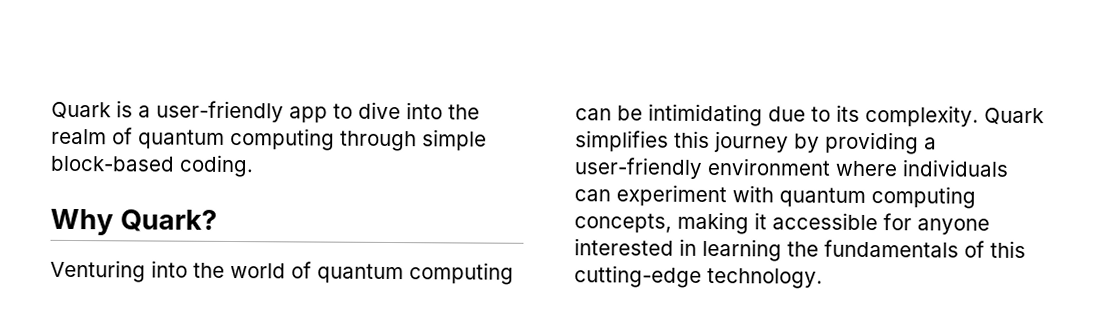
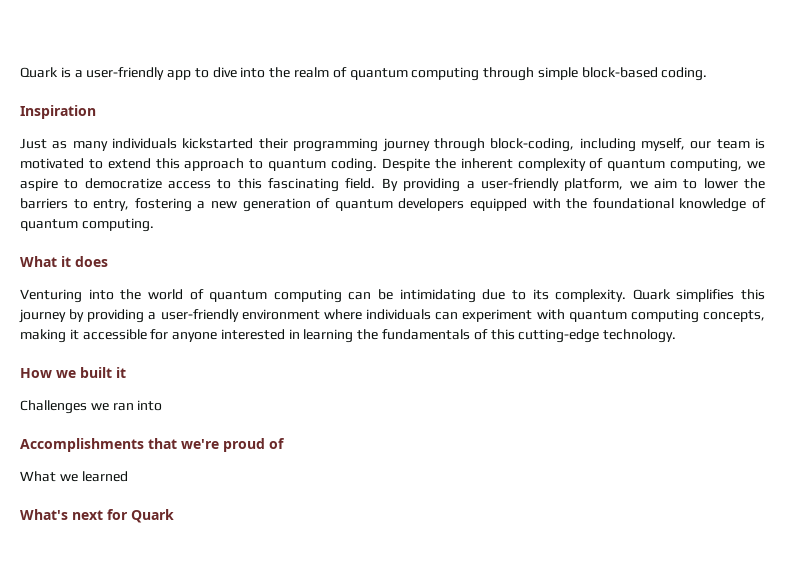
- Why Quark?
+ Inspiration
+ Just as many individuals kickstarted their programming journey through block-coding, including myself, our team is motivated to extend this approach to quantum coding. Despite the inherent complexity of quantum computing, we aspire to democratize access to this fascinating field. By providing a user-friendly platform, we aim to lower the barriers to entry, fostering a new generation of quantum developers equipped with the foundational knowledge of quantum computing.
+ What it does
+ How we built it
+ Challenges we ran into
+ Accomplishments that we're proud of
+ What we learned
+ What's next for Quark

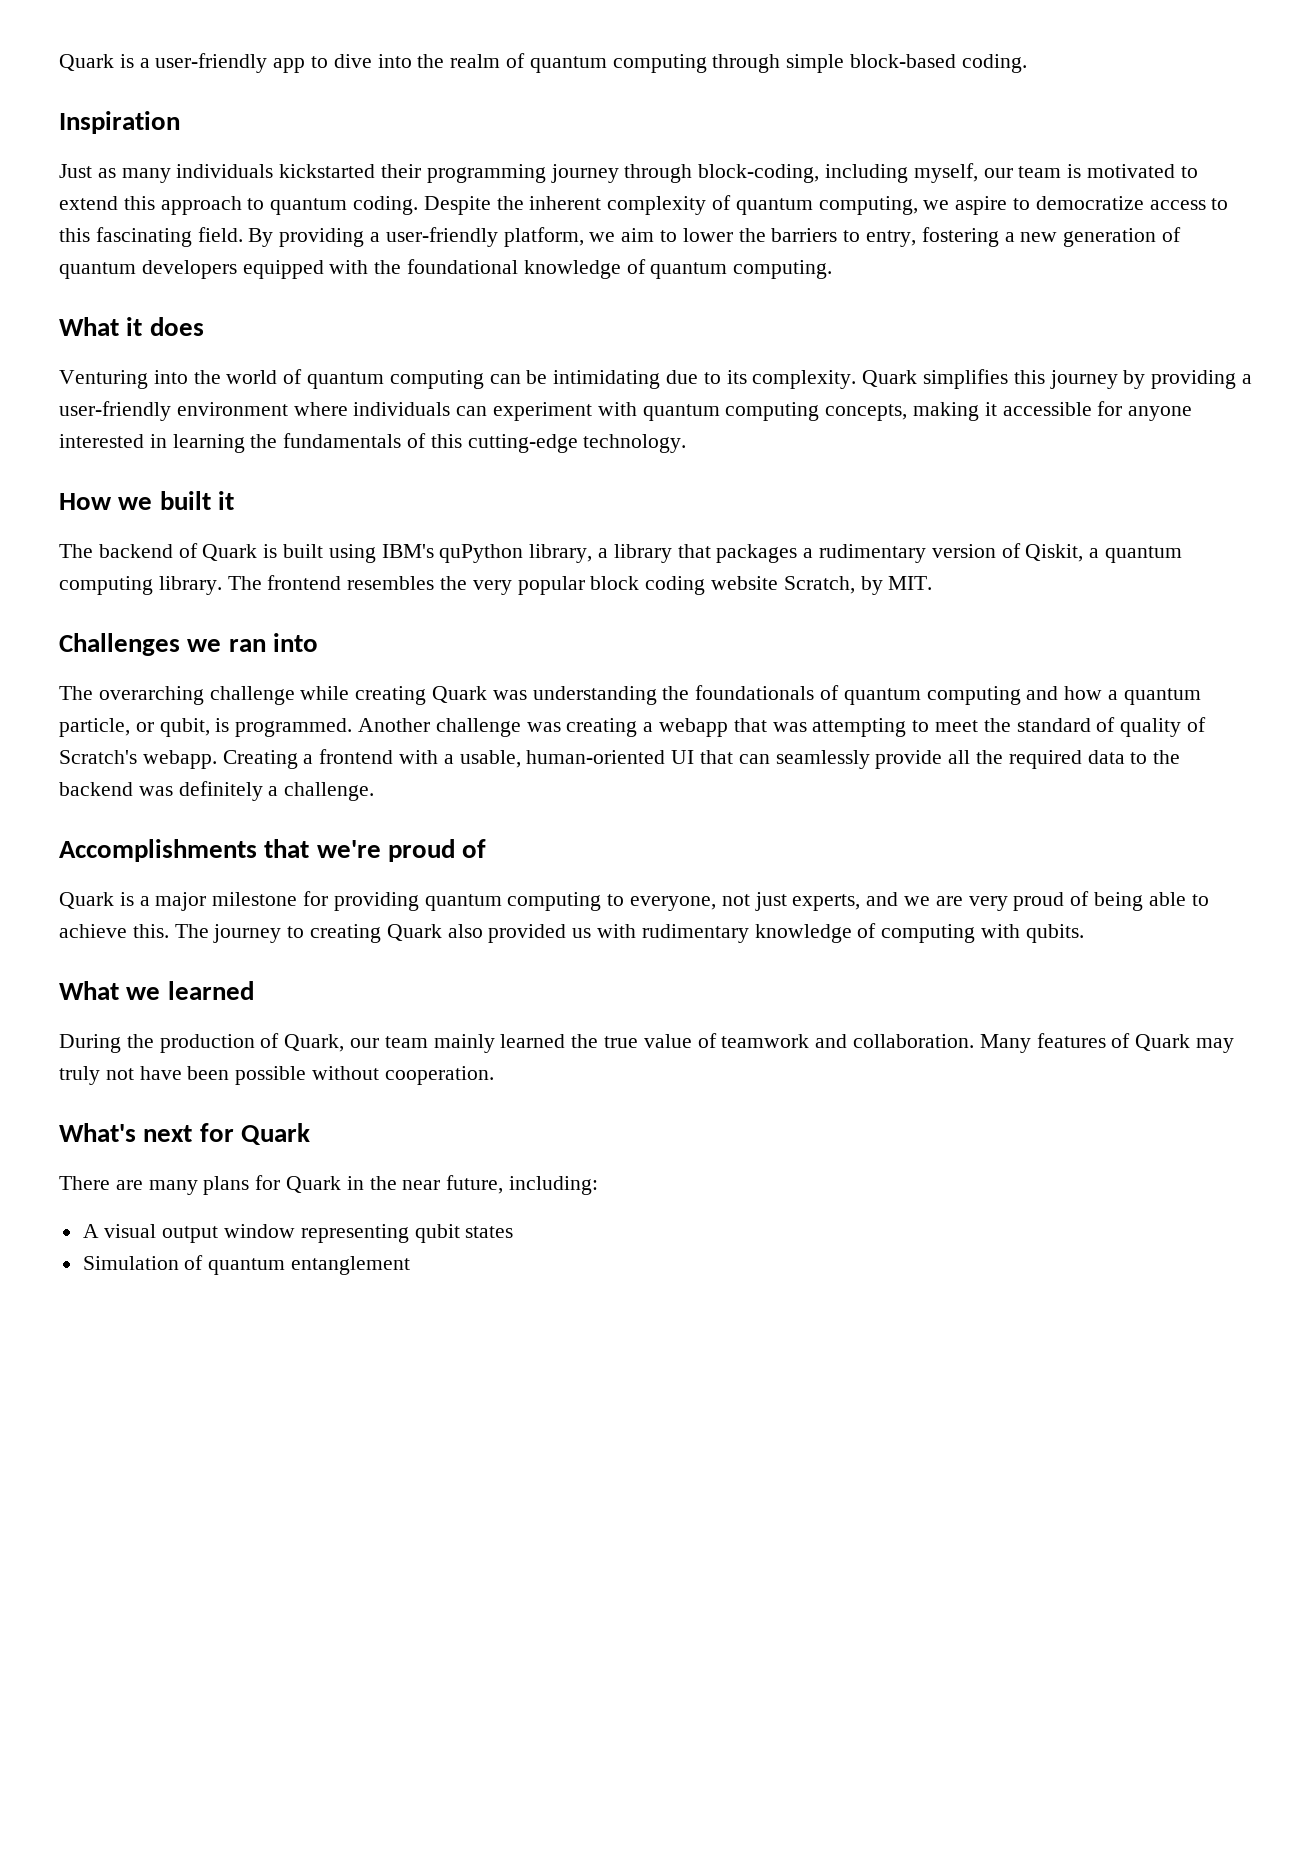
+ The backend of Quark is built using IBM's quPython library, a library that packages a rudimentary version of Qiskit, a quantum computing library. The frontend resembles the very popular block coding website Scratch, by MIT.
  Challenges we ran into
+ The overarching challenge while creating Quark was understanding the foundationals of quantum computing and how a quantum particle, or qubit, is programmed. Another challenge was creating a webapp that was attempting to meet the standard of quality of Scratch's webapp. Creating a frontend with a usable, human-oriented UI that can seamlessly provide all the required data to the backend was definitely a challenge.
+ Quark is a major milestone for providing quantum computing to everyone, not just experts, and we are very proud of being able to achieve this. The journey to creating Quark also provided us with rudimentary knowledge of computing with qubits.
  What we learned
+ During the production of Quark, our team mainly learned the true value of teamwork and collaboration. Many features of Quark may truly not have been possible without cooperation.
  What's next for Quark
+ There are many plans for Quark in the near future, including:
+ A visual output window representing qubit states
+ Simulation of quantum entanglement

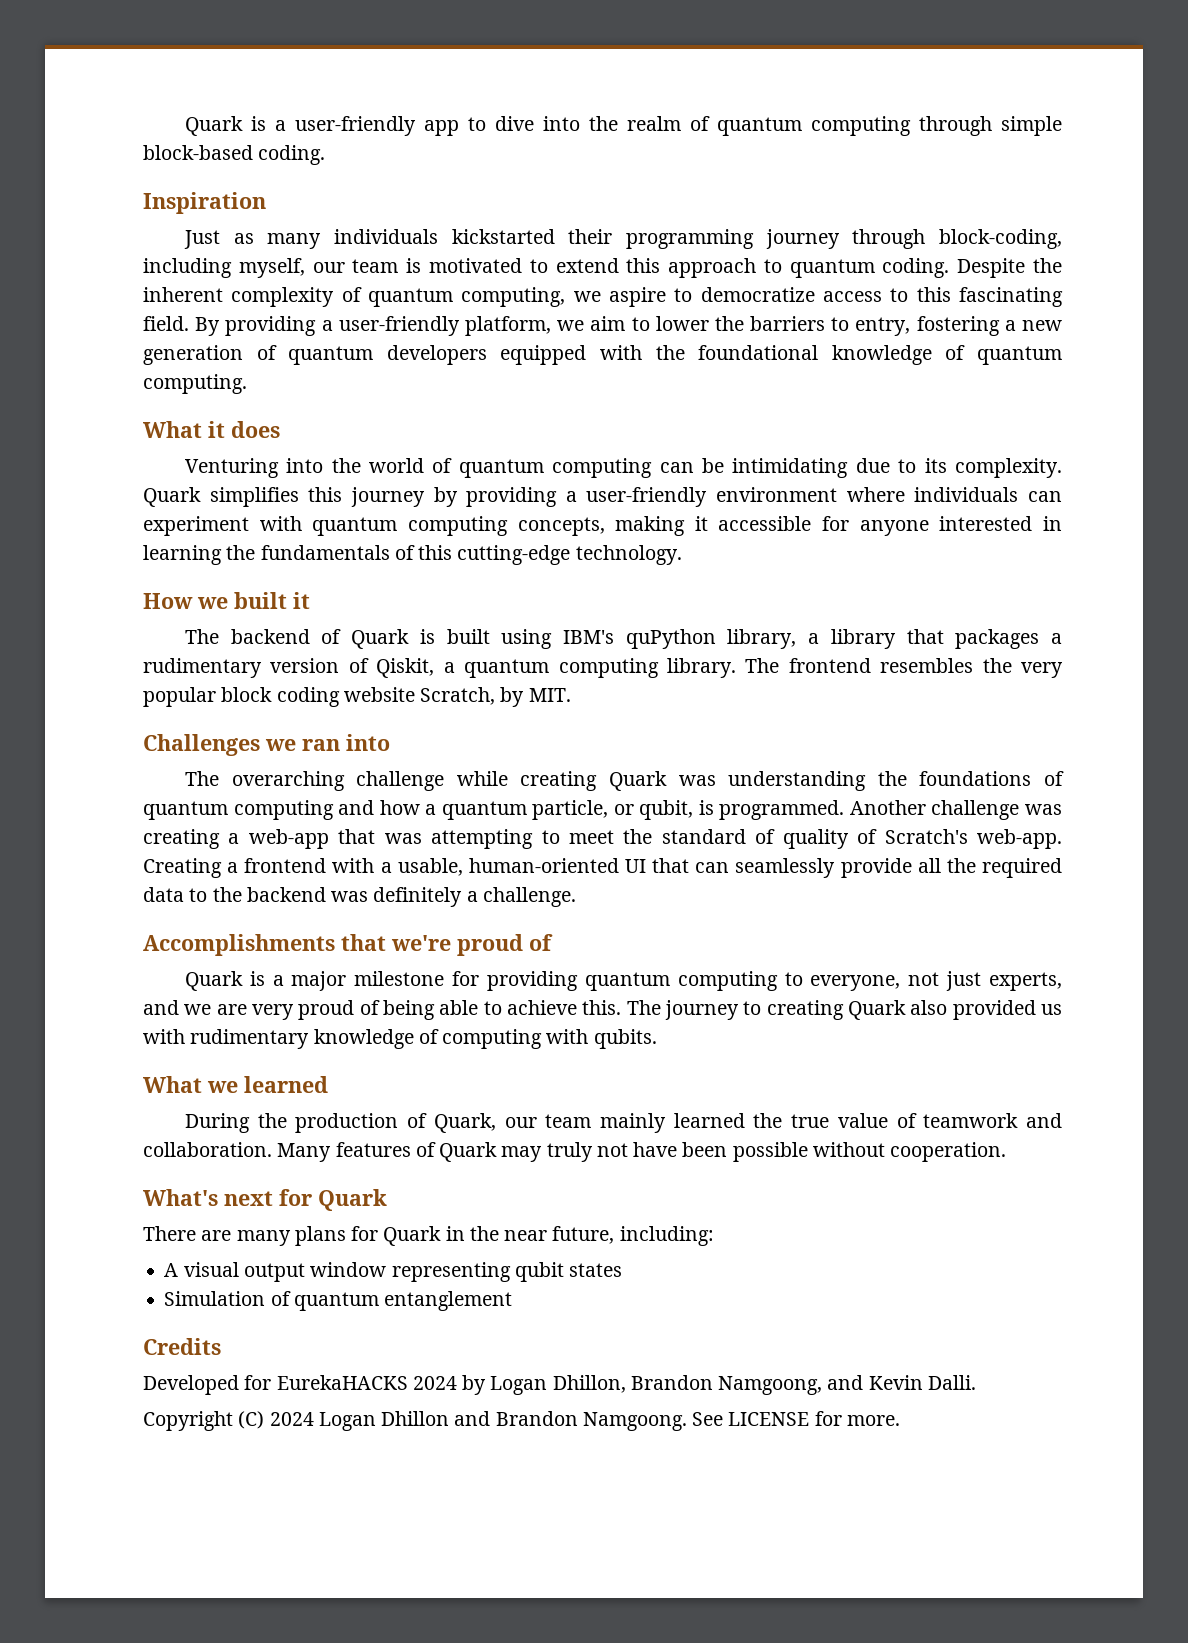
- The overarching challenge while creating Quark was understanding the foundationals of quantum computing and how a quantum particle, or qubit, is programmed.
+ The overarching challenge while creating Quark was understanding the foundations of quantum computing and how a quantum particle, or qubit, is programmed.
- Another challenge was creating a webapp that was attempting to meet the standard of quality of Scratch's webapp.
+ Another challenge was creating a web-app that was attempting to meet the standard of quality of Scratch's web-app.
+ Credits
+ Developed for EurekaHACKS 2024 by Logan Dhillon, Brandon Namgoong, and Kevin Dalli.
+ Copyright (C) 2024 Logan Dhillon and Brandon Namgoong. See LICENSE for more.

